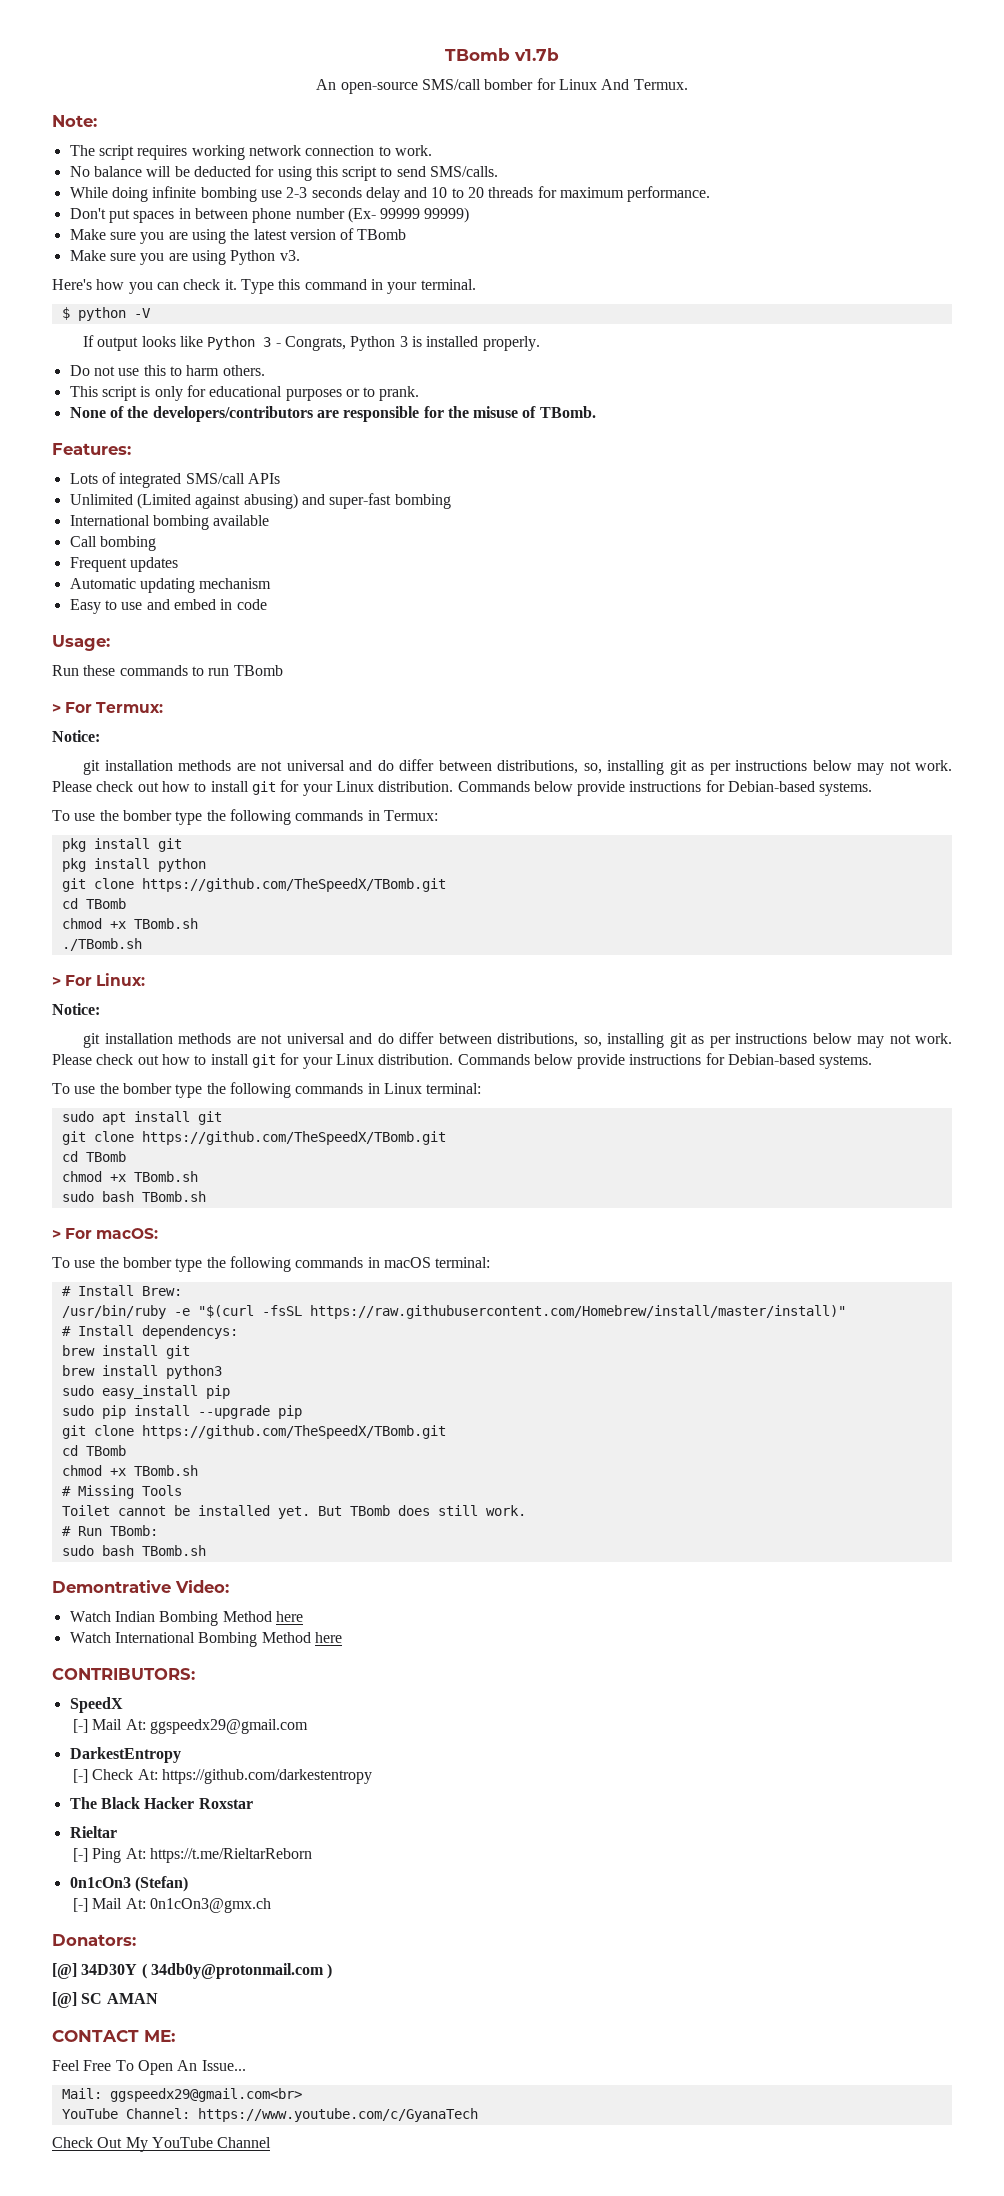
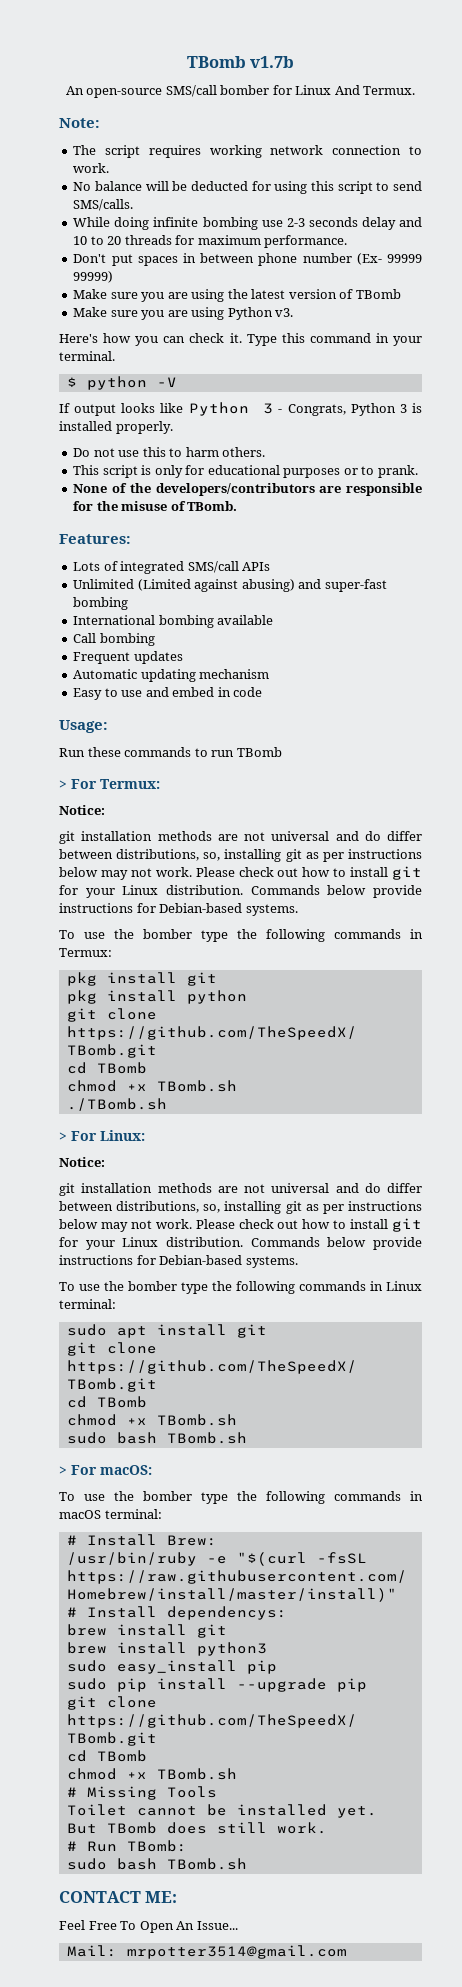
- Demontrative Video:
- Watch Indian Bombing Method here
- Watch International Bombing Method here
- CONTRIBUTORS:
- SpeedX
- [-] Mail At: ggspeedx29@gmail.com
- DarkestEntropy
- [-] Check At: https://github.com/darkestentropy
- The Black Hacker Roxstar
- Rieltar
- [-] Ping At: https://t.me/RieltarReborn
- 0n1cOn3 (Stefan)
- [-] Mail At: 0n1cOn3@gmx.ch
- Donators:
- [@] 34D30Y ( 34db0y@protonmail.com )
- [@] SC AMAN
- Mail: ggspeedx29@gmail.com<br>
- YouTube Channel: https://www.youtube.com/c/GyanaTech
- Check Out My YouTube Channel
+ Mail: mrpotter3514@gmail.com

